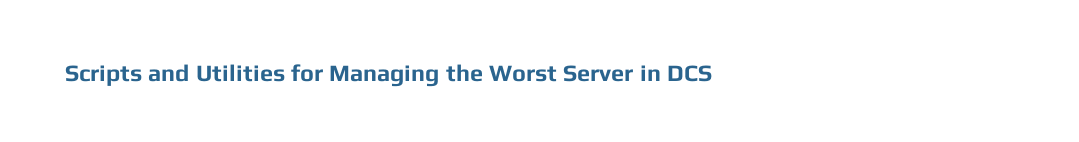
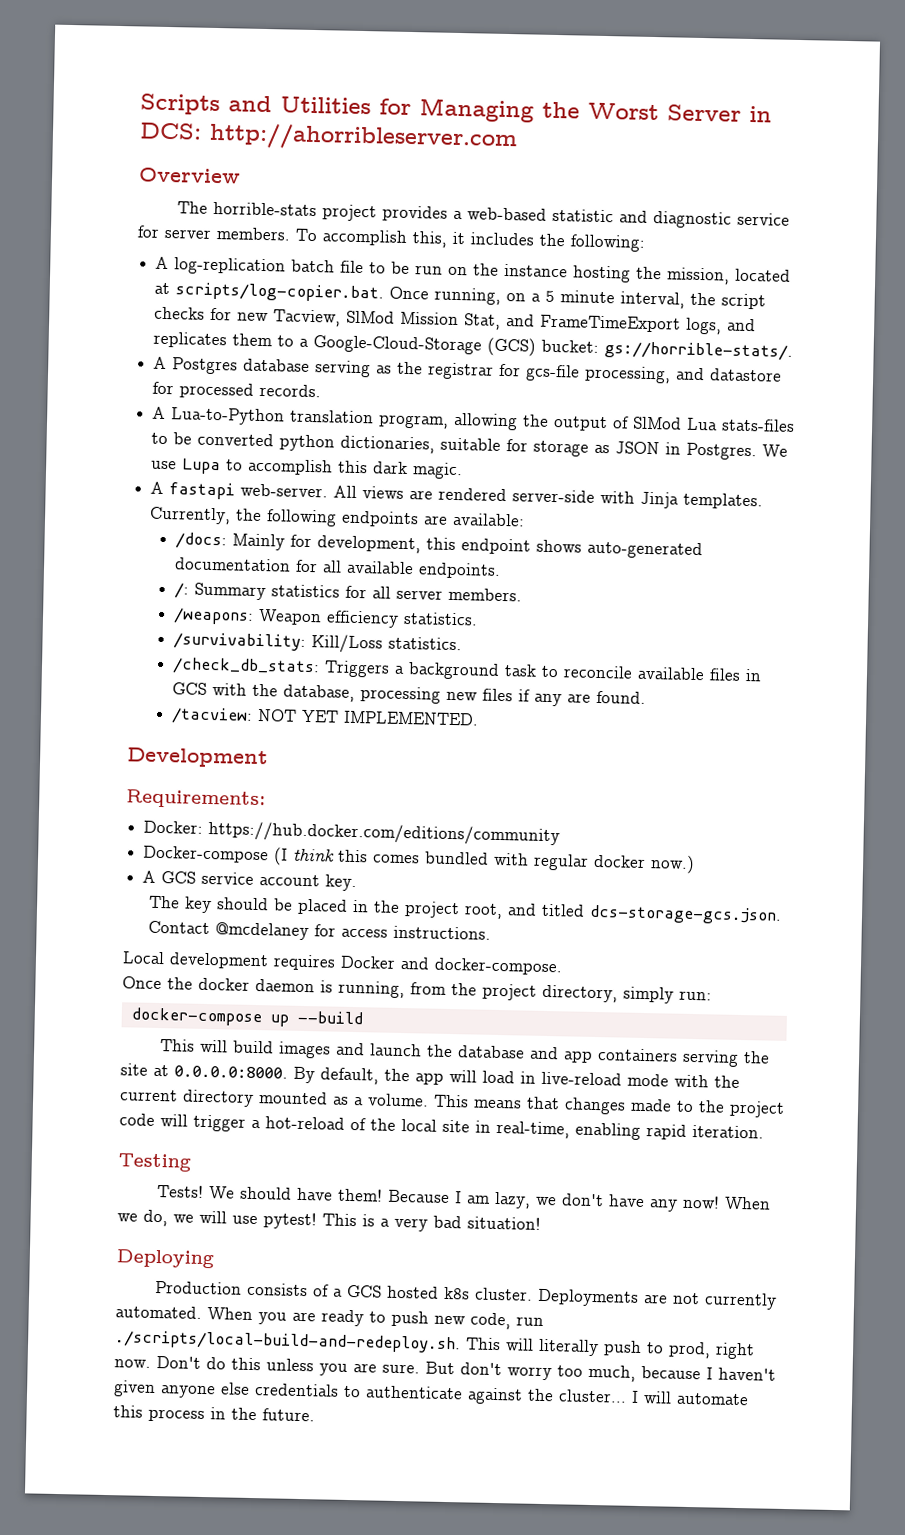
- Scripts and Utilities for Managing the Worst Server in DCS
+ Scripts and Utilities for Managing the Worst Server in DCS: http://ahorribleserver.com
+ Overview
+ The horrible-stats project provides a web-based statistic and diagnostic service for server members. To accomplish this, it includes the following:
+ A log-replication batch file to be run on the instance hosting the mission, located at scripts/log-copier.bat. Once running, on a 5 minute interval, the script checks for new Tacview, SlMod Mission Stat, and FrameTimeExport logs, and replicates them to a Google-Cloud-Storage (GCS) bucket: gs://horrible-stats/.
+ A Postgres database serving as the registrar for gcs-file processing, and datastore for processed records.
+ A Lua-to-Python translation program, allowing the output of SlMod Lua stats-files to be converted python dictionaries, suitable for storage as JSON in Postgres. We use Lupa to accomplish this dark magic.
+ A fastapi web-server. All views are rendered server-side with Jinja templates. Currently, the following endpoints are available:
+ /docs: Mainly for development, this endpoint shows auto-generated documentation for all available endpoints.
+ /: Summary statistics for all server members.
+ /weapons: Weapon efficiency statistics.
+ /survivability: Kill/Loss statistics.
+ /check_db_stats: Triggers a background task to reconcile available files in GCS with the database, processing new files if any are found.
+ /tacview: NOT YET IMPLEMENTED.
+ Development
+ Requirements:
+ Docker: https://hub.docker.com/editions/community
+ Docker-compose (I think this comes bundled with regular docker now.)
+ A GCS service account key.
+ The key should be placed in the project root, and titled dcs-storage-gcs.json. Contact @mcdelaney for access instructions.
+ Local development requires Docker and docker-compose.
+ Once the docker daemon is running, from the project directory, simply run:
+ docker-compose up --build
+ This will build images and launch the database and app containers serving the site at 0.0.0.0:8000. By default, the app will load in live-reload mode with the current directory mounted as a volume. This means that changes made to the project code will trigger a hot-reload of the local site in real-time, enabling rapid iteration.
+ Testing
+ Tests! We should have them! Because I am lazy, we don't have any now! When we do, we will use pytest! This is a very bad situation!
+ Deploying
+ Production consists of a GCS hosted k8s cluster. Deployments are not currently automated. When you are ready to push new code, run ./scripts/local-build-and-redeploy.sh. This will literally push to prod, right now. Don't do this unless you are sure. But don't worry too much, because I haven't given anyone else credentials to authenticate against the cluster... I will automate this process in the future.

